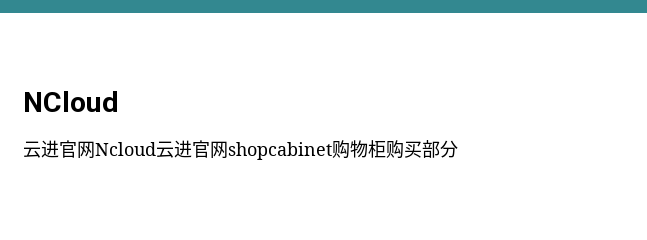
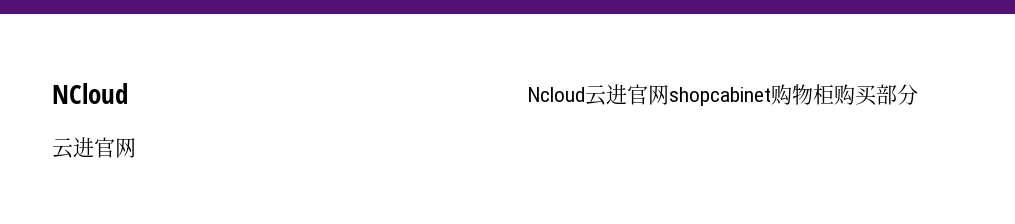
  NCloud
- 云进官网Ncloud云进官网shopcabinet购物柜购买部分
+ 云进官网
+ Ncloud云进官网shopcabinet购物柜购买部分

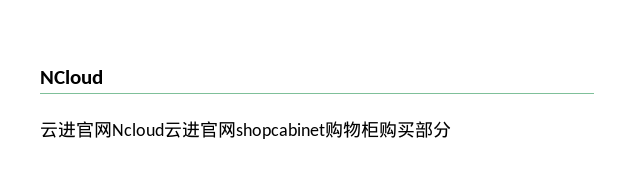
  NCloud
- 云进官网
- Ncloud云进官网shopcabinet购物柜购买部分
+ 云进官网Ncloud云进官网shopcabinet购物柜购买部分

